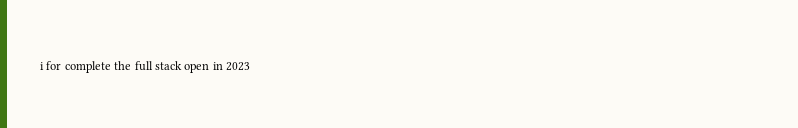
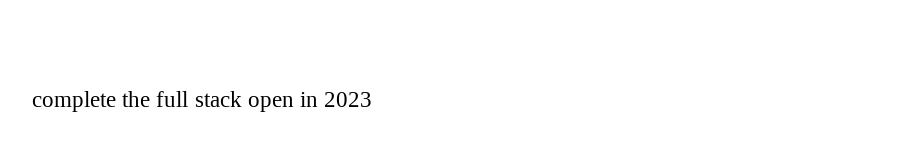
- i for complete the full stack open in 2023
+ complete the full stack open in 2023

